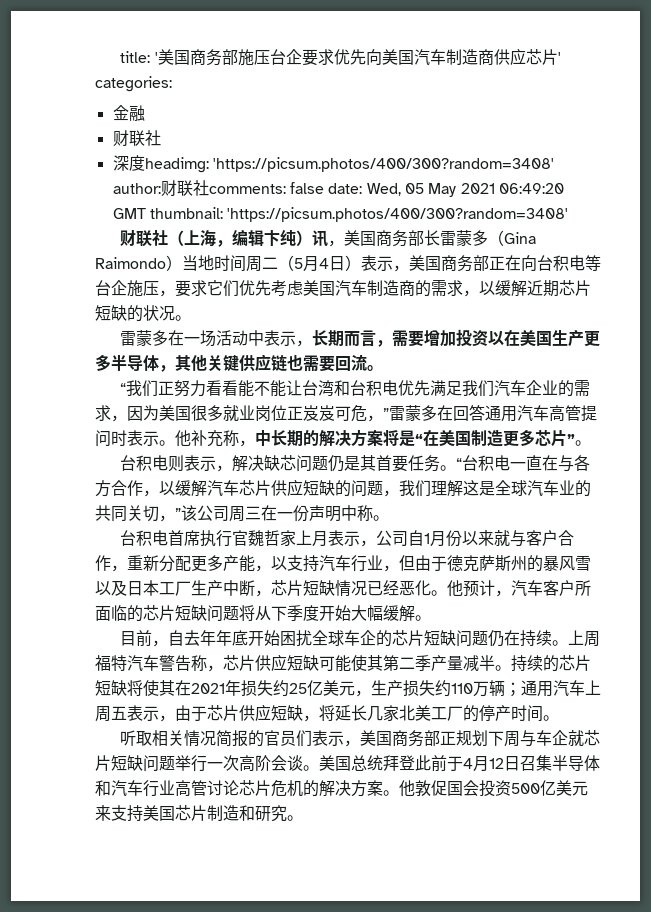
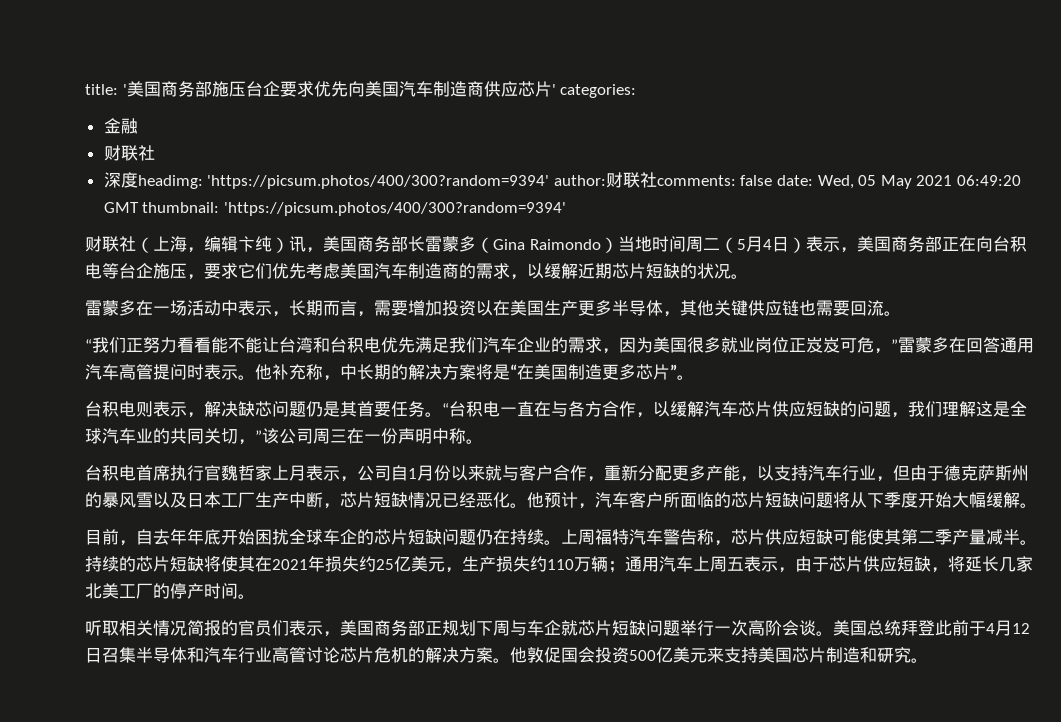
- 深度headimg: 'https://picsum.photos/400/300?random=3408' author:财联社comments: false date: Wed, 05 May 2021 06:49:20 GMT thumbnail: 'https://picsum.photos/400/300?random=3408'
+ 深度headimg: 'https://picsum.photos/400/300?random=9394' author:财联社comments: false date: Wed, 05 May 2021 06:49:20 GMT thumbnail: 'https://picsum.photos/400/300?random=9394'

